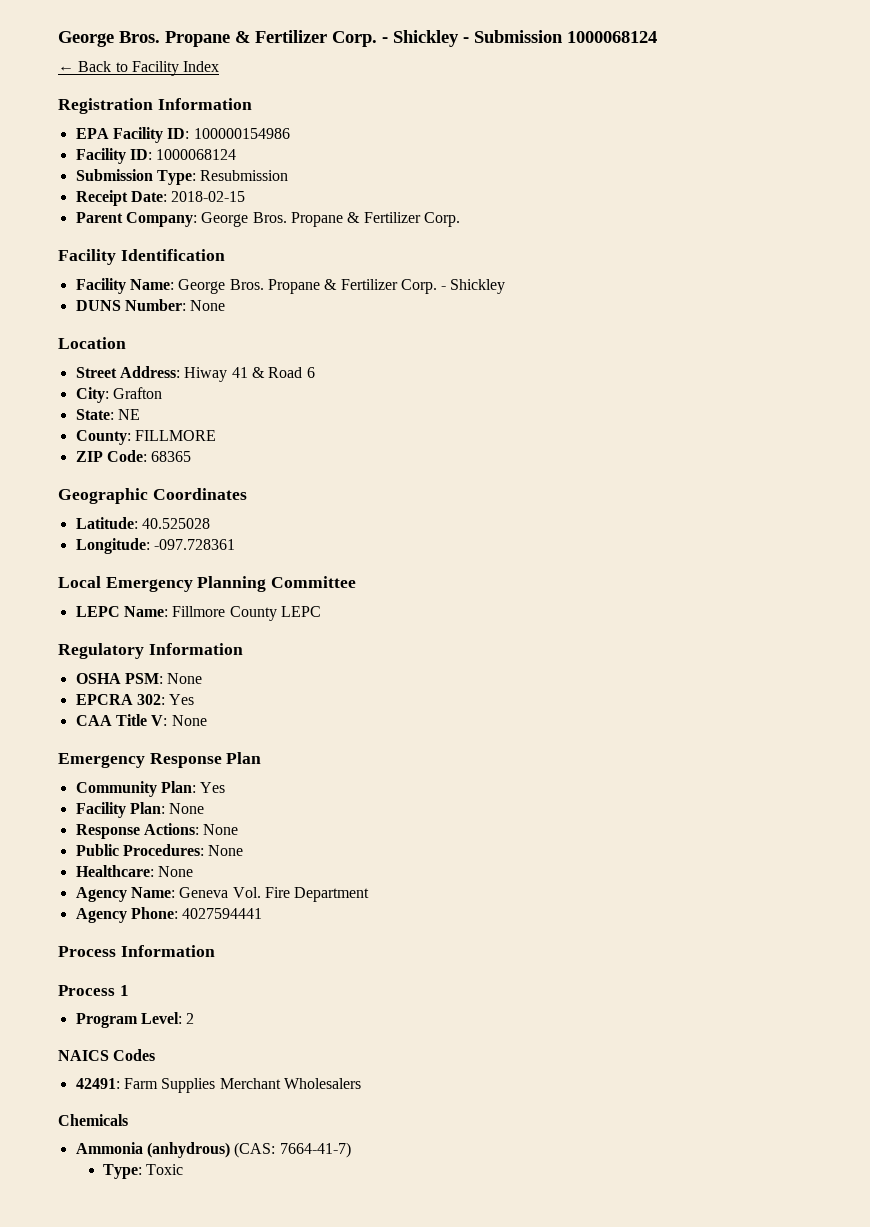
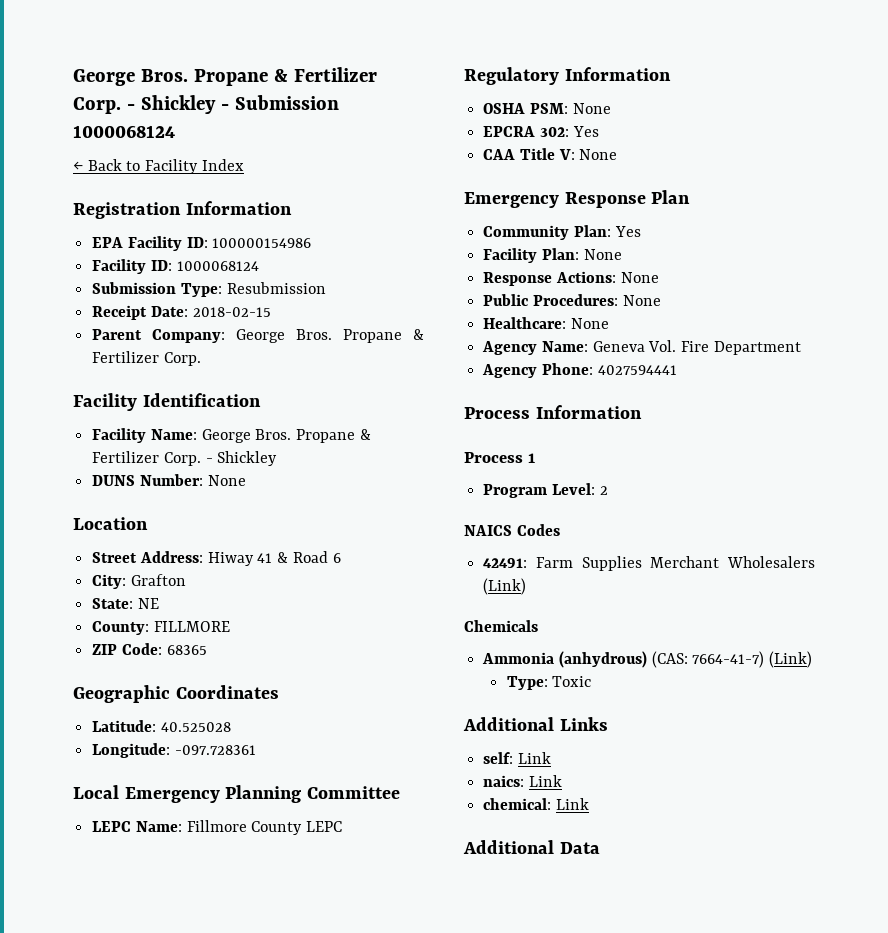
- 42491: Farm Supplies Merchant Wholesalers
+ 42491: Farm Supplies Merchant Wholesalers (Link)
- Ammonia (anhydrous) (CAS: 7664-41-7)
+ Ammonia (anhydrous) (CAS: 7664-41-7) (Link)
+ Additional Links
+ self: Link
+ naics: Link
+ chemical: Link
+ Additional Data

